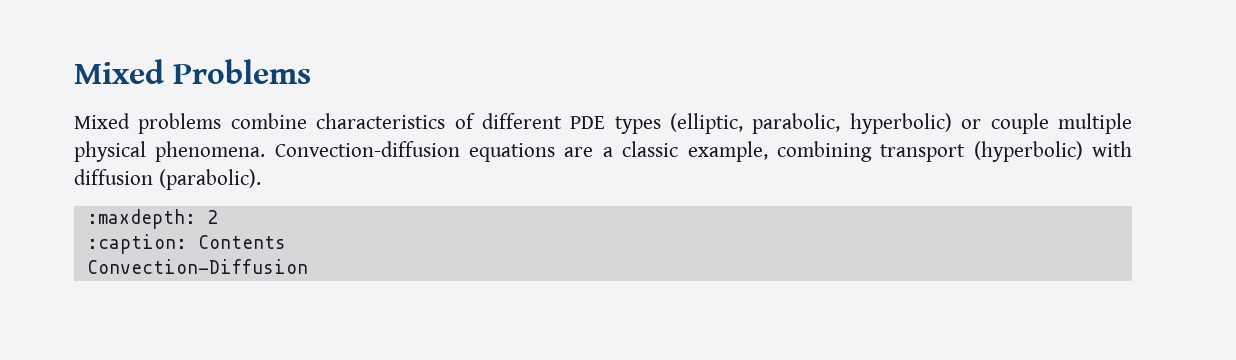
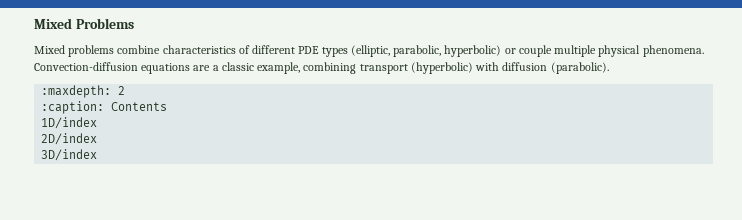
- Convection-Diffusion
+ 1D/index
+ 2D/index
+ 3D/index

